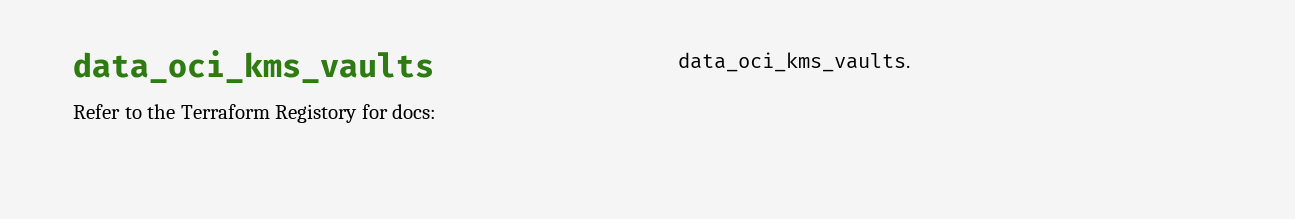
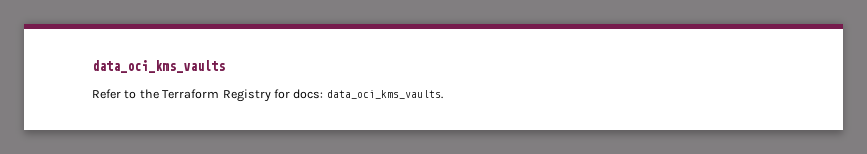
- Refer to the Terraform Registory for docs: data_oci_kms_vaults.
+ Refer to the Terraform Registry for docs: data_oci_kms_vaults.

